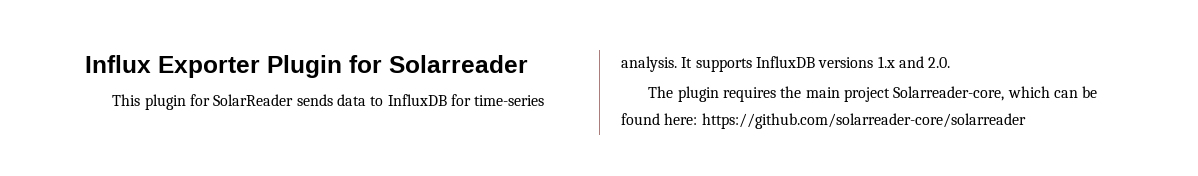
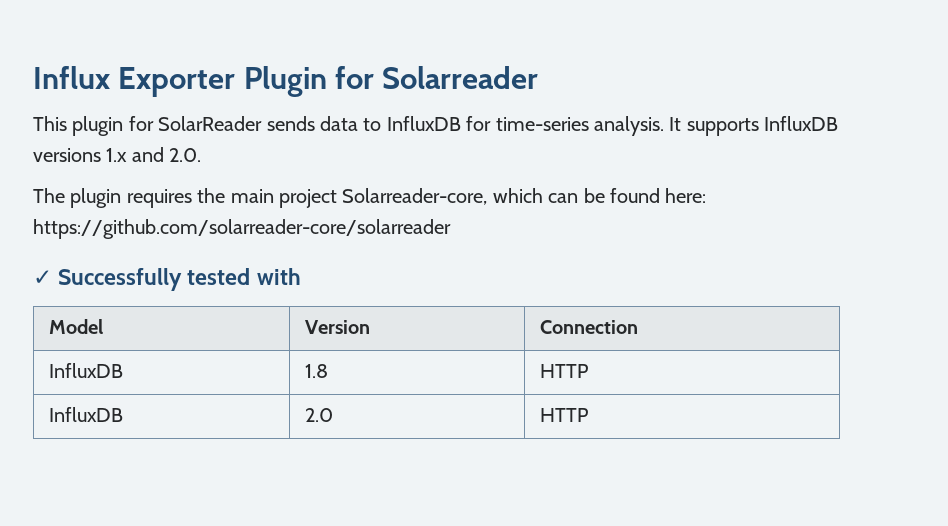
+ ✓ Successfully tested with
+ Model | Version | Connection
+ InfluxDB | 1.8 | HTTP
+ InfluxDB | 2.0 | HTTP

